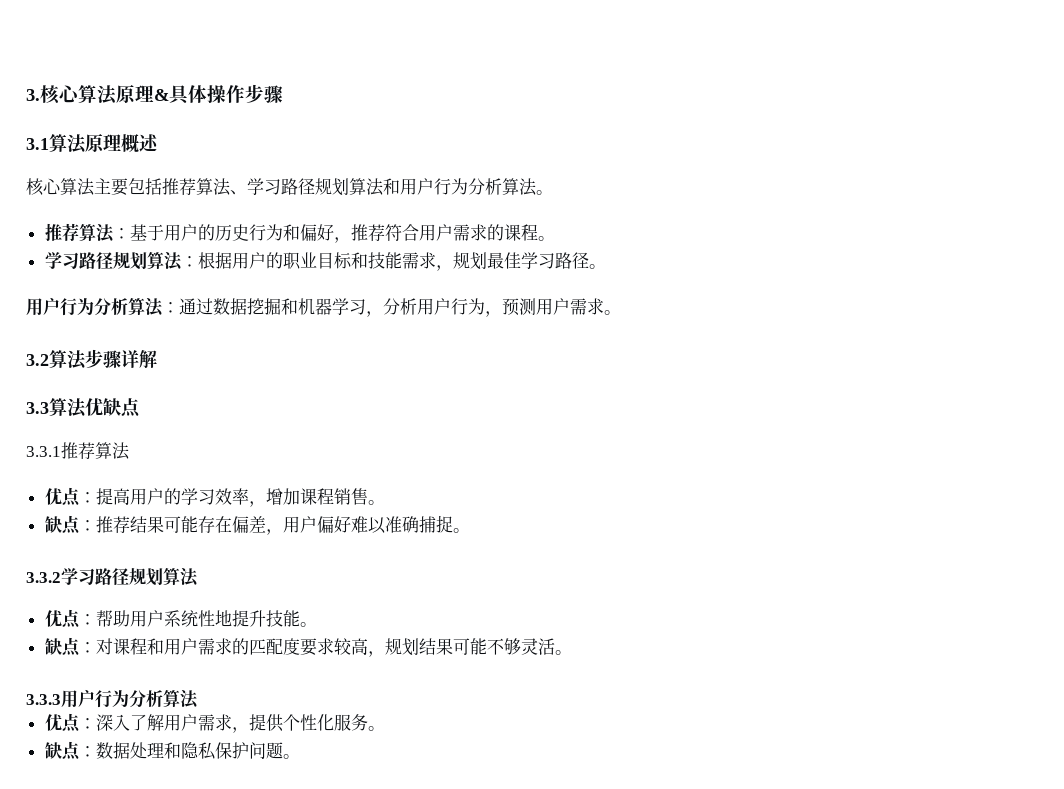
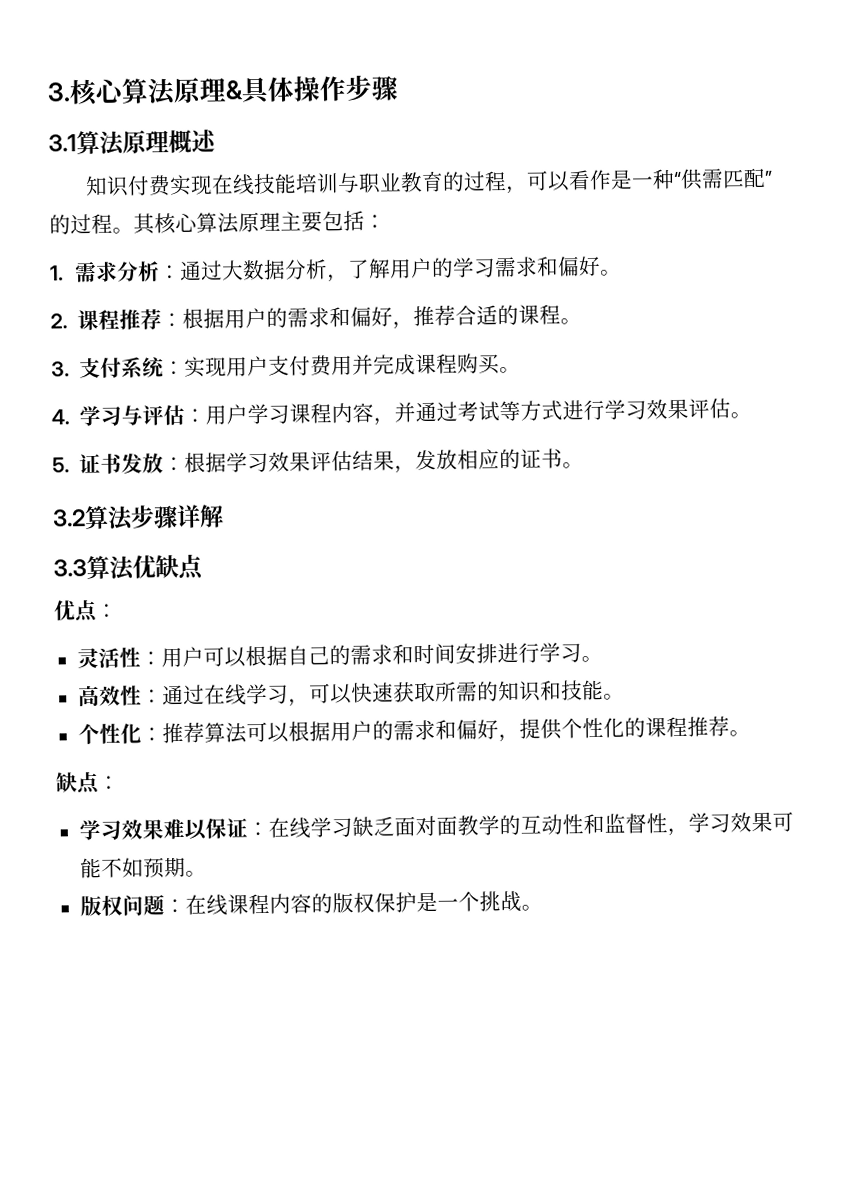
- 核心算法主要包括推荐算法、学习路径规划算法和用户行为分析算法。
- 推荐算法：基于用户的历史行为和偏好，推荐符合用户需求的课程。
- 学习路径规划算法：根据用户的职业目标和技能需求，规划最佳学习路径。
- 用户行为分析算法：通过数据挖掘和机器学习，分析用户行为，预测用户需求。
+ 知识付费实现在线技能培训与职业教育的过程，可以看作是一种“供需匹配”的过程。其核心算法原理主要包括：
+ 1.需求分析：通过大数据分析，了解用户的学习需求和偏好。
+ 2.课程推荐：根据用户的需求和偏好，推荐合适的课程。
+ 3.支付系统：实现用户支付费用并完成课程购买。
+ 4.学习与评估：用户学习课程内容，并通过考试等方式进行学习效果评估。
+ 5.证书发放：根据学习效果评估结果，发放相应的证书。
- 3.3.1推荐算法
- 优点：提高用户的学习效率，增加课程销售。
- 缺点：推荐结果可能存在偏差，用户偏好难以准确捕捉。
- 3.3.2学习路径规划算法
- 优点：帮助用户系统性地提升技能。
- 缺点：对课程和用户需求的匹配度要求较高，规划结果可能不够灵活。
- 3.3.3用户行为分析算法
- 优点：深入了解用户需求，提供个性化服务。
- 缺点：数据处理和隐私保护问题。
+ 优点：
+ 灵活性：用户可以根据自己的需求和时间安排进行学习。
+ 高效性：通过在线学习，可以快速获取所需的知识和技能。
+ 个性化：推荐算法可以根据用户的需求和偏好，提供个性化的课程推荐。
+ 缺点：
+ 学习效果难以保证：在线学习缺乏面对面教学的互动性和监督性，学习效果可能不如预期。
+ 版权问题：在线课程内容的版权保护是一个挑战。

